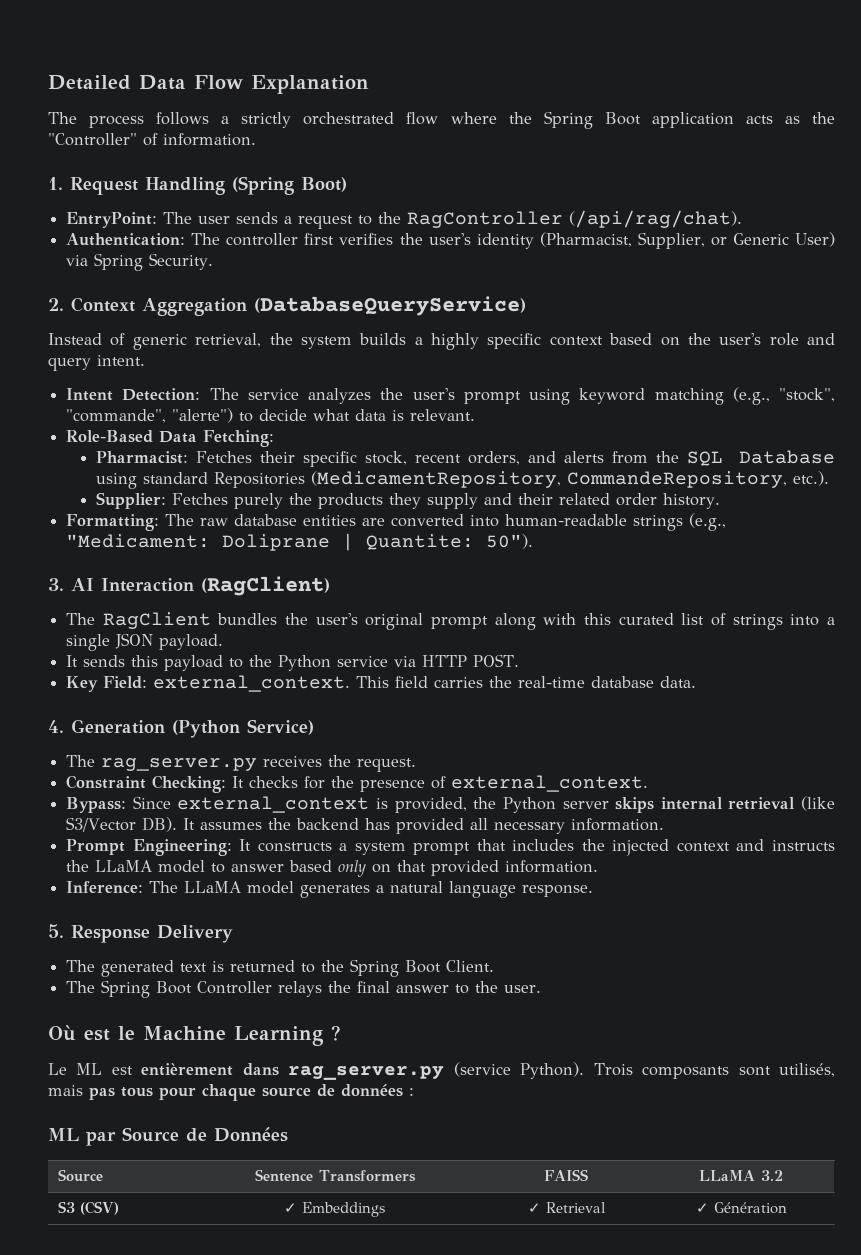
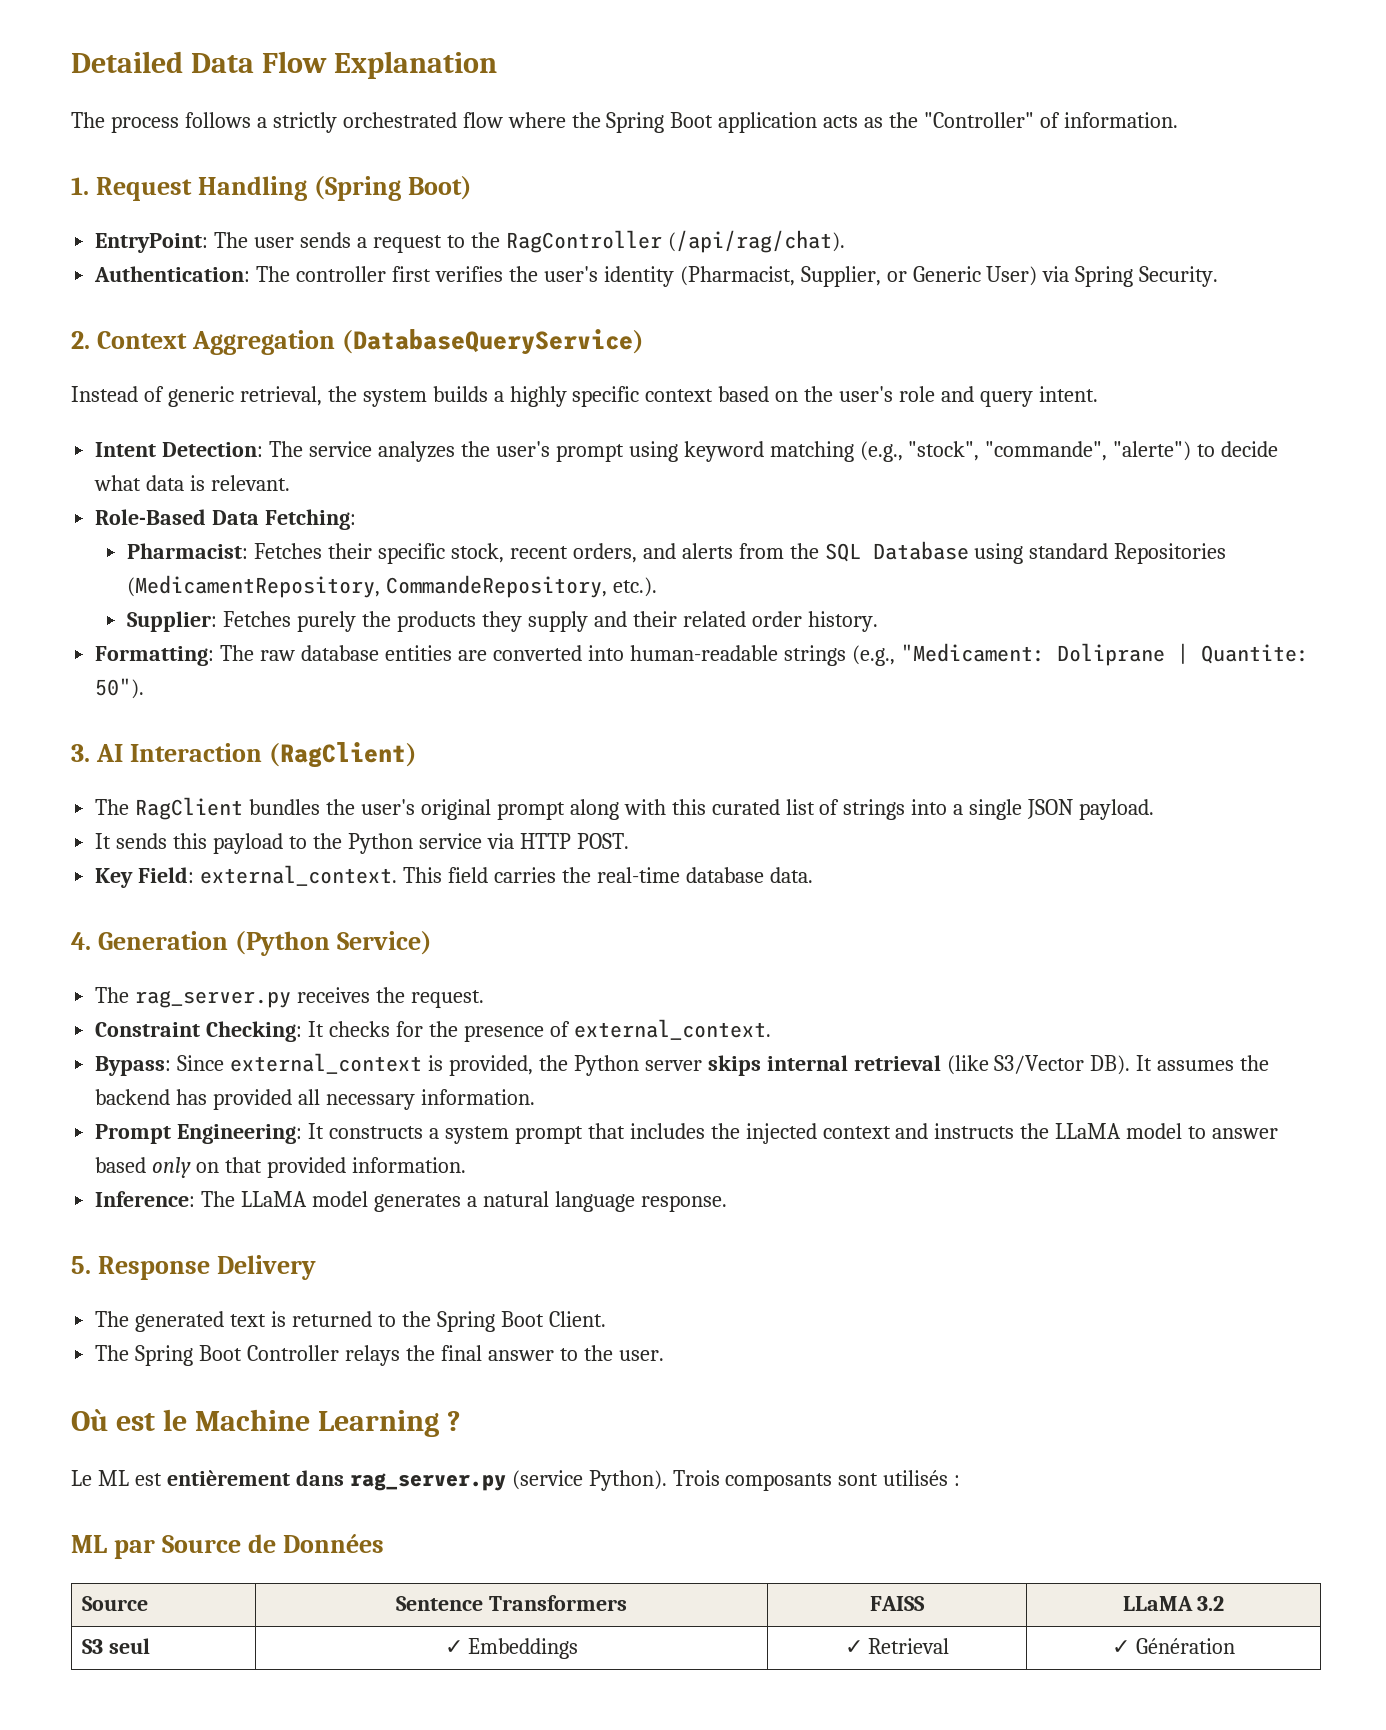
- Trois composants sont utilisés, mais pas tous pour chaque source de données :
+ Trois composants sont utilisés :
- S3 (CSV) | ✓ Embeddings | ✓ Retrieval | ✓ Génération
+ S3 seul | ✓ Embeddings | ✓ Retrieval | ✓ Génération

